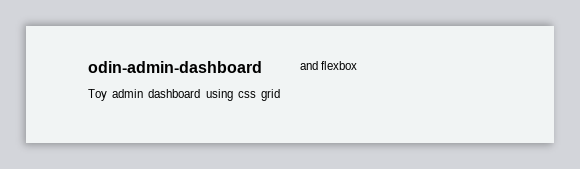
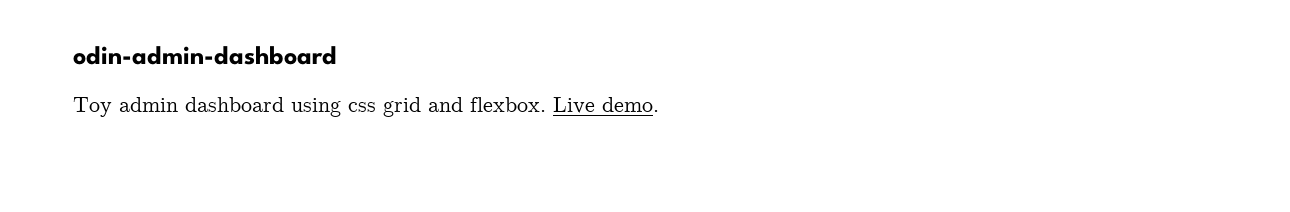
- Toy admin dashboard using css grid and flexbox
+ Toy admin dashboard using css grid and flexbox. Live demo.

